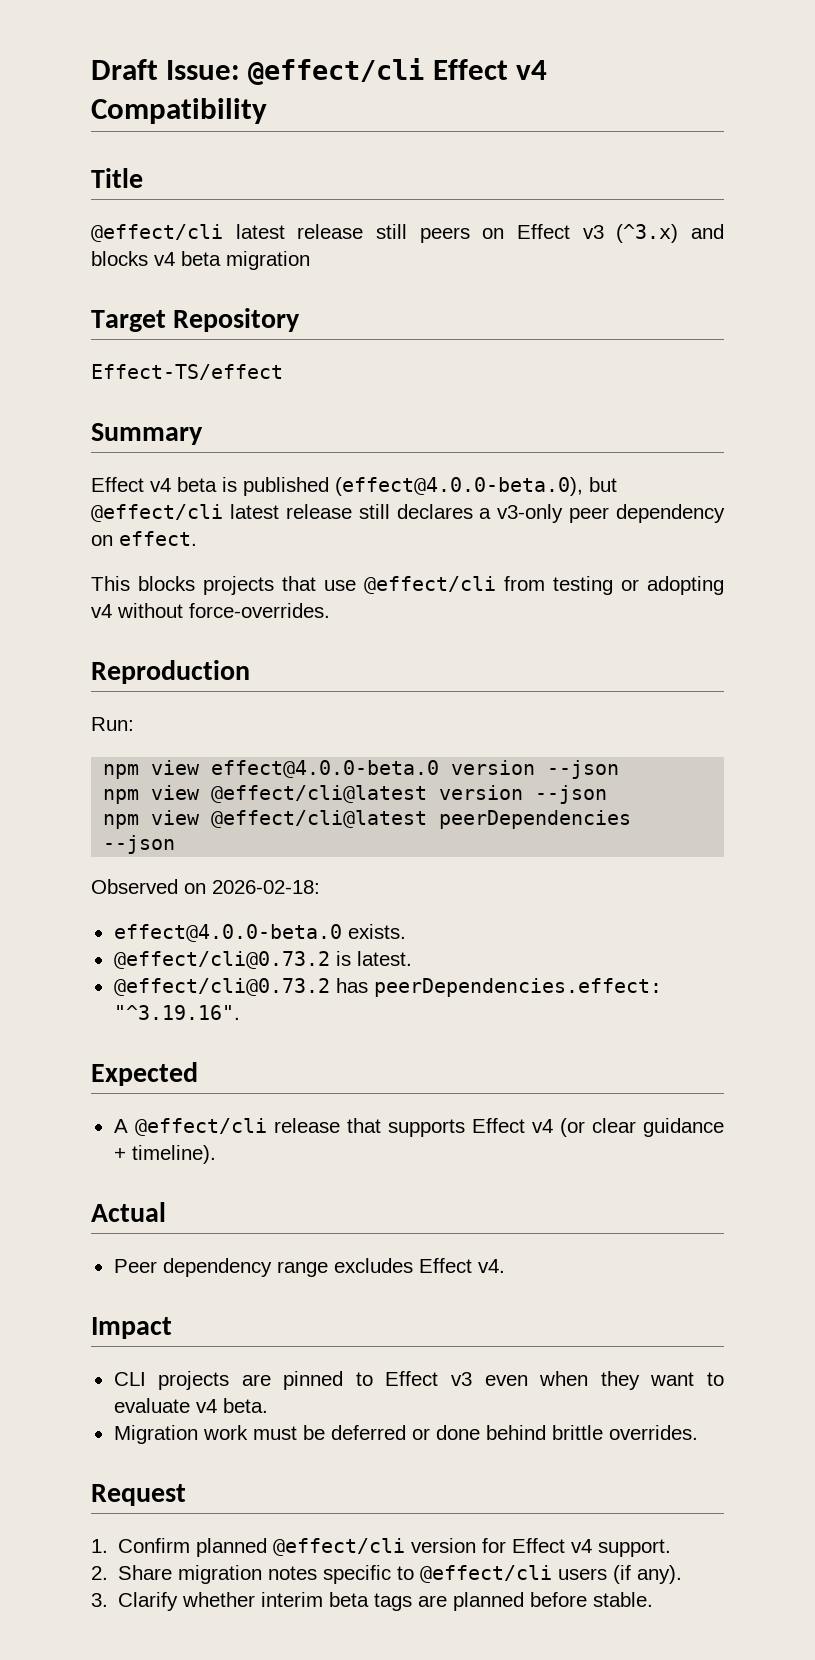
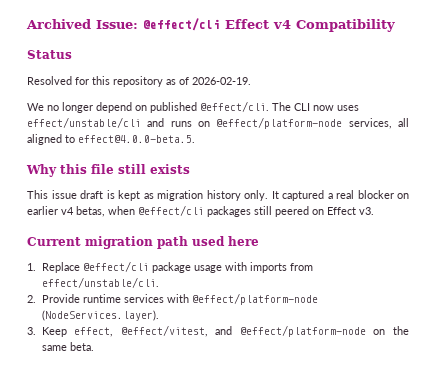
- Draft Issue: @effect/cli Effect v4 Compatibility
+ Archived Issue: @effect/cli Effect v4 Compatibility
- Title
- @effect/cli latest release still peers on Effect v3 (^3.x) and blocks v4 beta migration
- Target Repository
- Effect-TS/effect
- Summary
- Effect v4 beta is published (effect@4.0.0-beta.0), but @effect/cli latest release still declares a v3-only peer dependency on effect.
- This blocks projects that use @effect/cli from testing or adopting v4 without force-overrides.
- Reproduction
- Run:
- npm view effect@4.0.0-beta.0 version --json
- npm view @effect/cli@latest version --json
- npm view @effect/cli@latest peerDependencies --json
- Observed on 2026-02-18:
- effect@4.0.0-beta.0 exists.
- @effect/cli@0.73.2 is latest.
- @effect/cli@0.73.2 has peerDependencies.effect: "^3.19.16".
- Expected
- A @effect/cli release that supports Effect v4 (or clear guidance + timeline).
- Actual
- Peer dependency range excludes Effect v4.
- Impact
- CLI projects are pinned to Effect v3 even when they want to evaluate v4 beta.
- Migration work must be deferred or done behind brittle overrides.
- Request
- 1. Confirm planned @effect/cli version for Effect v4 support.
- 2. Share migration notes specific to @effect/cli users (if any).
- 3. Clarify whether interim beta tags are planned before stable.
+ Status
+ Resolved for this repository as of 2026-02-19.
+ We no longer depend on published @effect/cli. The CLI now uses effect/unstable/cli and runs on @effect/platform-node services, all aligned to effect@4.0.0-beta.5.
+ Why this file still exists
+ This issue draft is kept as migration history only. It captured a real blocker on earlier v4 betas, when @effect/cli packages still peered on Effect v3.
+ Current migration path used here
+ 1. Replace @effect/cli package usage with imports from effect/unstable/cli.
+ 2. Provide runtime services with @effect/platform-node (NodeServices.layer).
+ 3. Keep effect, @effect/vitest, and @effect/platform-node on the same beta.

